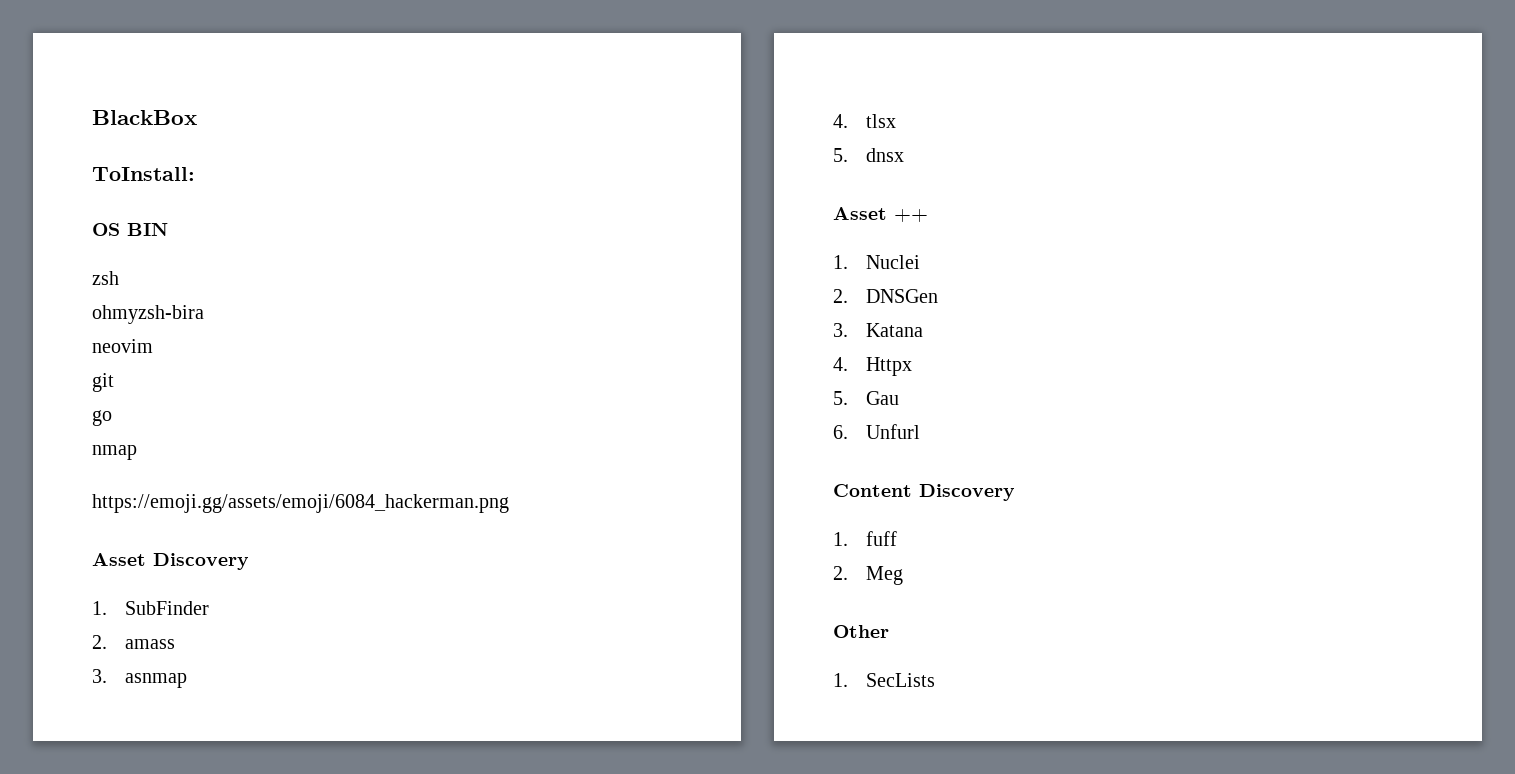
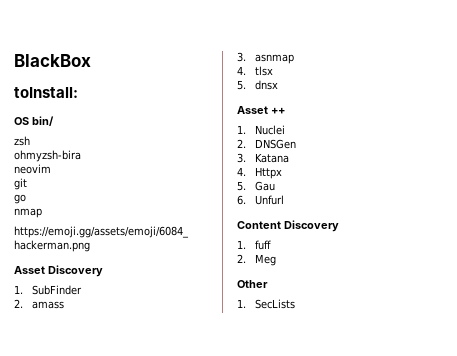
- ToInstall:
+ toInstall:
- OS BIN
+ OS bin/

